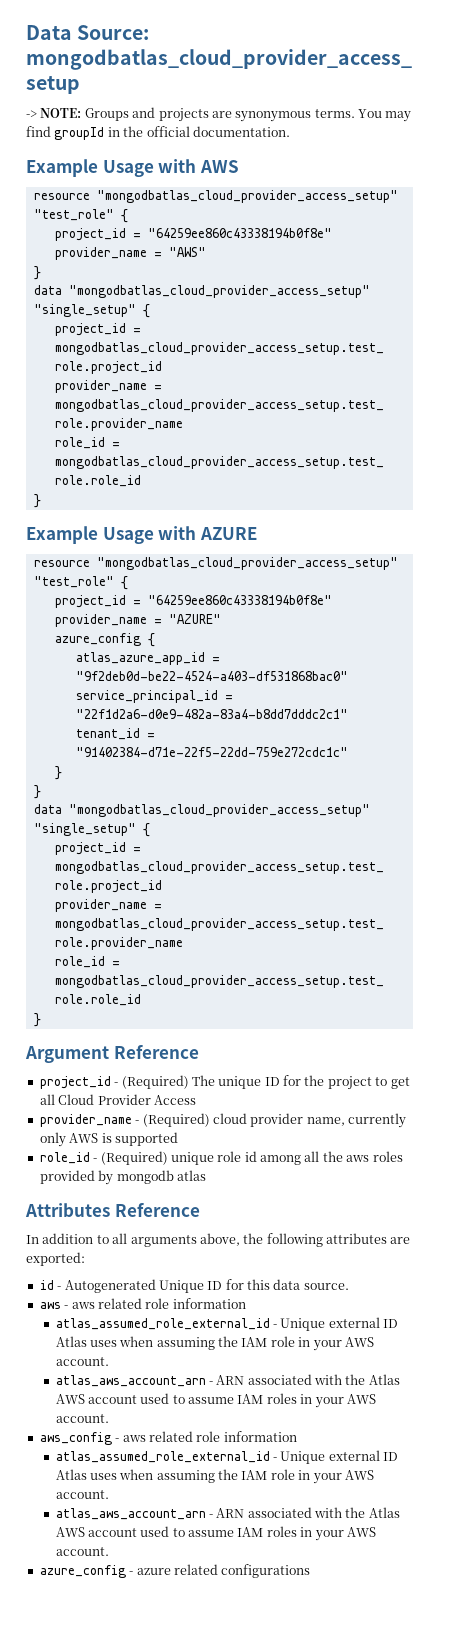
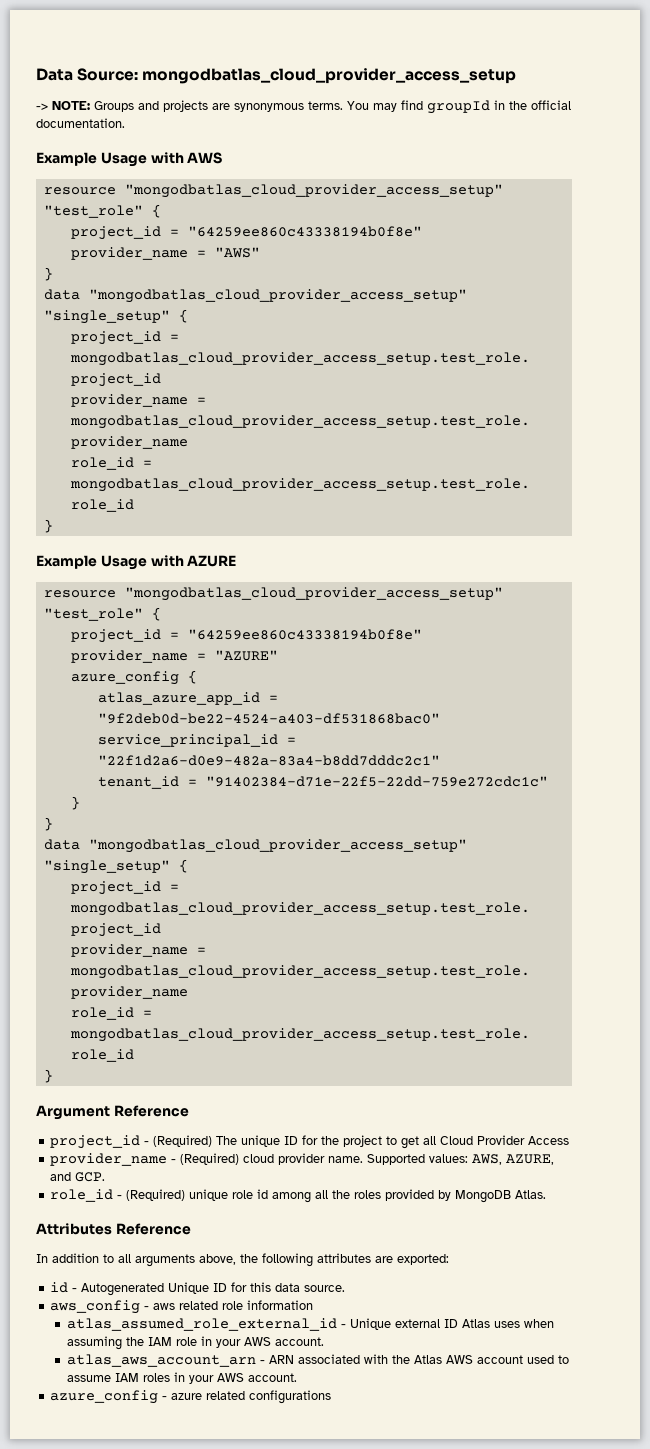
- provider_name - (Required) cloud provider name, currently only AWS is supported
+ provider_name - (Required) cloud provider name. Supported values: AWS, AZURE, and GCP.
- role_id - (Required) unique role id among all the aws roles provided by mongodb atlas
+ role_id - (Required) unique role id among all the roles provided by MongoDB Atlas.
- aws - aws related role information
- atlas_assumed_role_external_id - Unique external ID Atlas uses when assuming the IAM role in your AWS account.
- atlas_aws_account_arn - ARN associated with the Atlas AWS account used to assume IAM roles in your AWS account.

